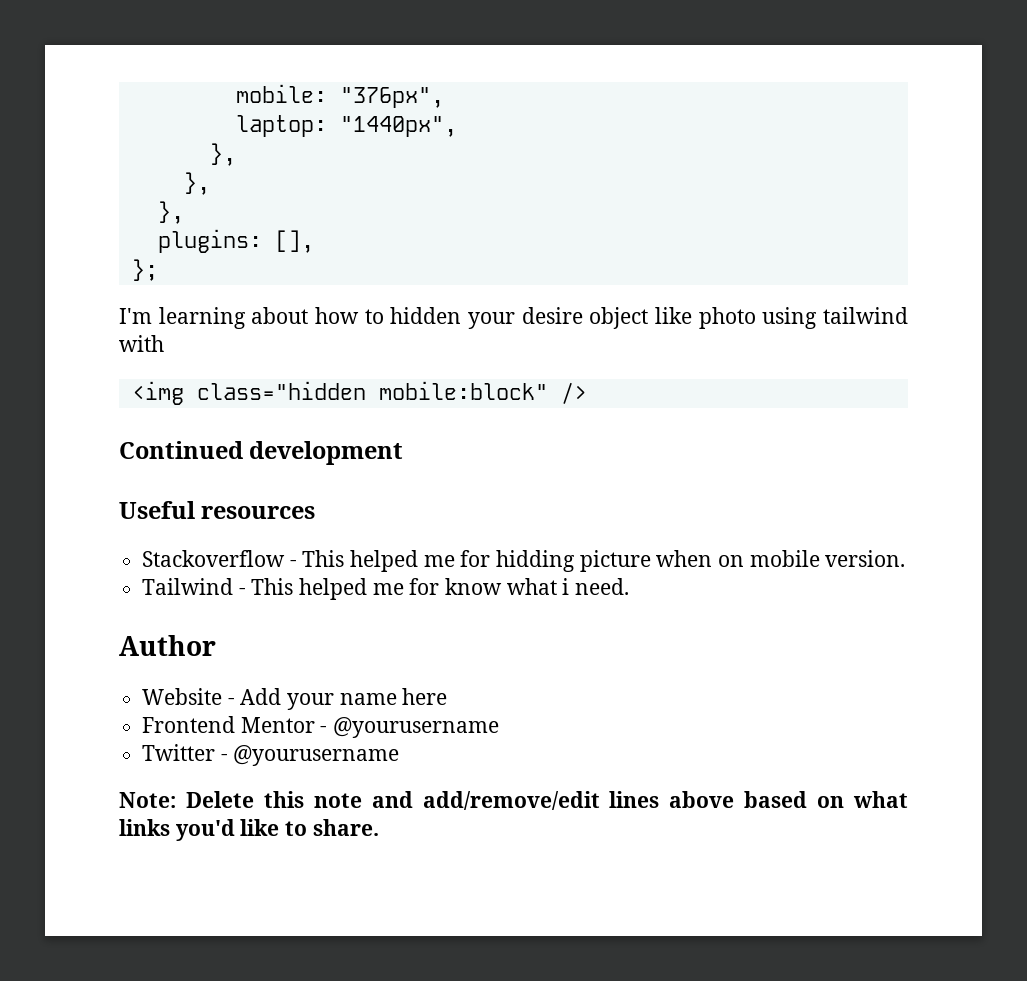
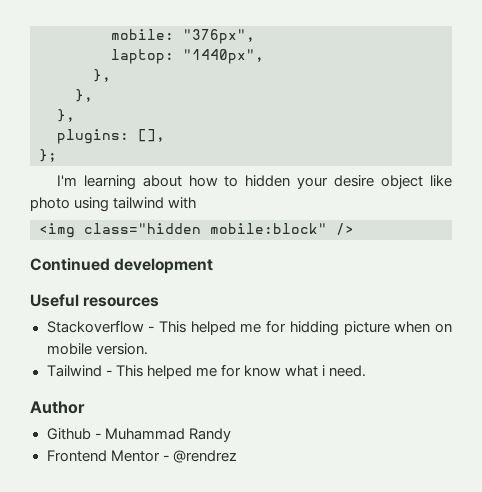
- Website - Add your name here
- Frontend Mentor - @yourusername
- Twitter - @yourusername
- Note: Delete this note and add/remove/edit lines above based on what links you'd like to share.
+ Github - Muhammad Randy
+ Frontend Mentor - @rendrez

